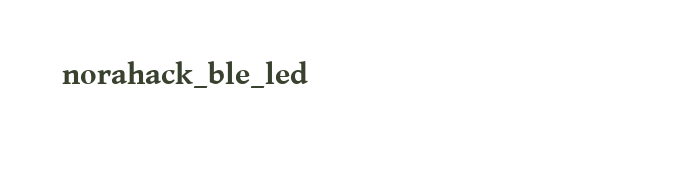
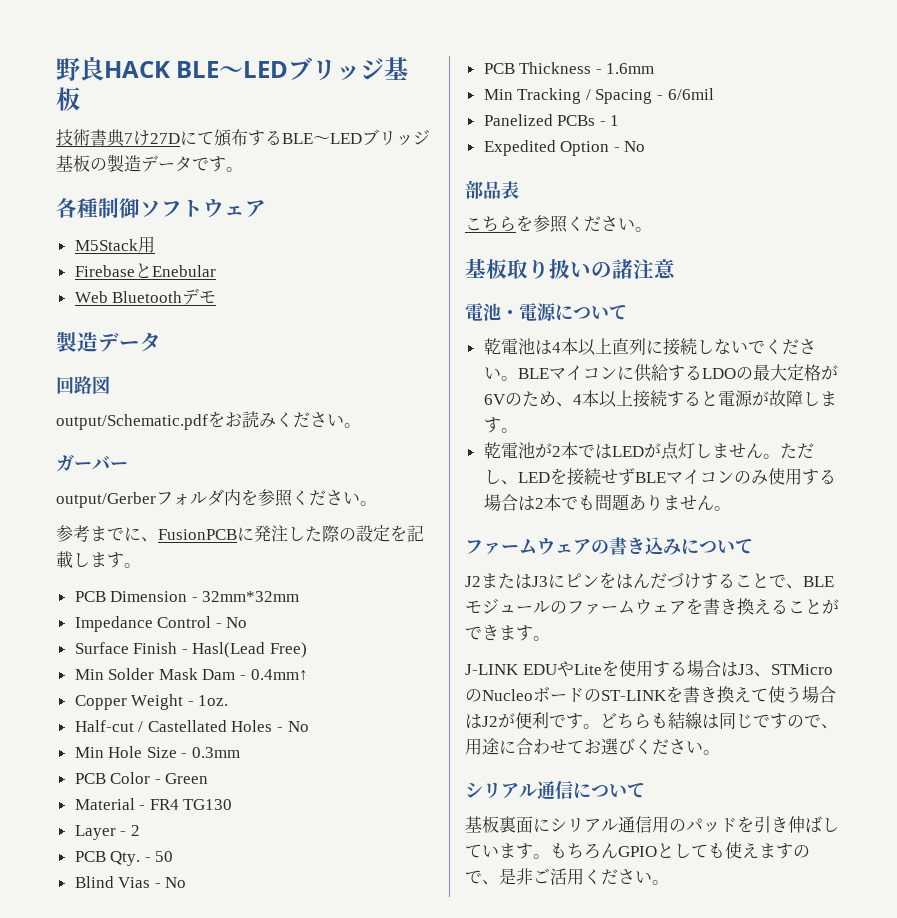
- norahack_ble_led
+ 野良HACK BLE〜LEDブリッジ基板
+ 技術書典7け27Dにて頒布するBLE〜LEDブリッジ基板の製造データです。
+ 各種制御ソフトウェア
+ M5Stack用
+ FirebaseとEnebular
+ Web Bluetoothデモ
+ 製造データ
+ 回路図
+ output/Schematic.pdfをお読みください。
+ ガーバー
+ output/Gerberフォルダ内を参照ください。
+ 参考までに、FusionPCBに発注した際の設定を記載します。
+ PCB Dimension - 32mm*32mm
+ Impedance Control - No
+ Surface Finish - Hasl(Lead Free)
+ Min Solder Mask Dam - 0.4mm↑
+ Copper Weight - 1oz.
+ Half-cut / Castellated Holes - No
+ Min Hole Size - 0.3mm
+ PCB Color - Green
+ Material - FR4 TG130
+ Layer - 2
+ PCB Qty. - 50
+ Blind Vias - No
+ PCB Thickness - 1.6mm
+ Min Tracking / Spacing - 6/6mil
+ Panelized PCBs - 1
+ Expedited Option - No
+ 部品表
+ こちらを参照ください。
+ 基板取り扱いの諸注意
+ 電池・電源について
+ 乾電池は4本以上直列に接続しないでください。BLEマイコンに供給するLDOの最大定格が6Vのため、4本以上接続すると電源が故障します。
+ 乾電池が2本ではLEDが点灯しません。ただし、LEDを接続せずBLEマイコンのみ使用する場合は2本でも問題ありません。
+ ファームウェアの書き込みについて
+ J2またはJ3にピンをはんだづけすることで、BLEモジュールのファームウェアを書き換えることができます。
+ J-LINK EDUやLiteを使用する場合はJ3、STMicroのNucleoボードのST-LINKを書き換えて使う場合はJ2が便利です。どちらも結線は同じですので、用途に合わせてお選びください。
+ シリアル通信について
+ 基板裏面にシリアル通信用のパッドを引き伸ばしています。もちろんGPIOとしても使えますので、是非ご活用ください。

